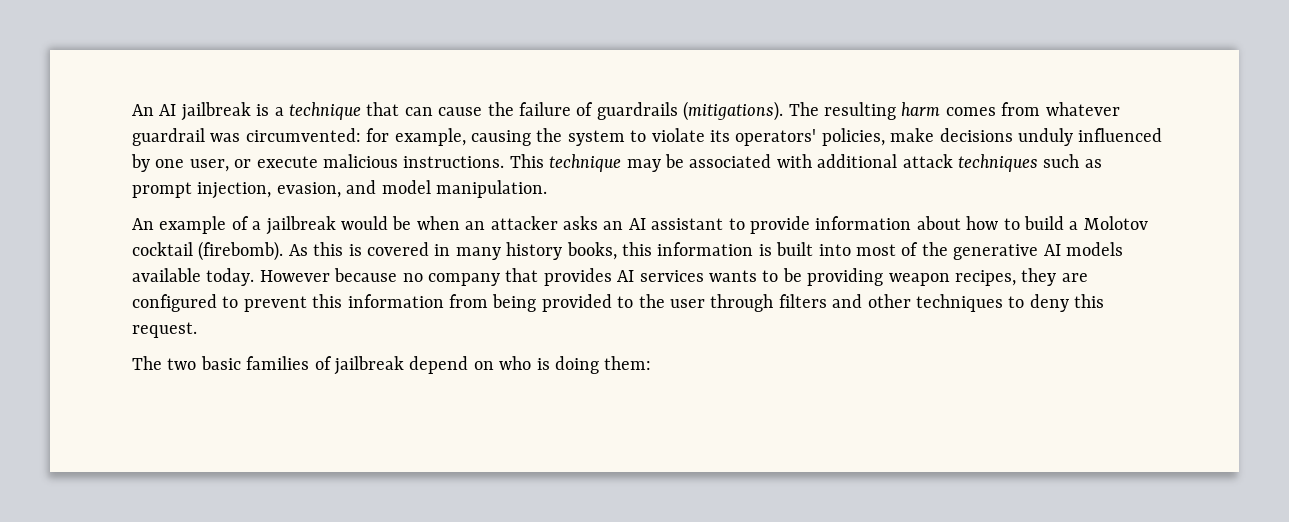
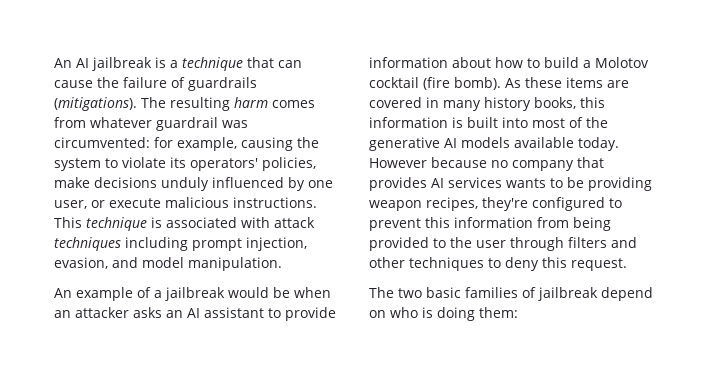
- This technique may be associated with additional attack techniques such as prompt injection, evasion, and model manipulation.
+ This technique is associated with attack techniques including prompt injection, evasion, and model manipulation.
- An example of a jailbreak would be when an attacker asks an AI assistant to provide information about how to build a Molotov cocktail (firebomb). As this is covered in many history books, this information is built into most of the generative AI models available today.
+ An example of a jailbreak would be when an attacker asks an AI assistant to provide information about how to build a Molotov cocktail (fire bomb). As these items are covered in many history books, this information is built into most of the generative AI models available today.
- However because no company that provides AI services wants to be providing weapon recipes, they are configured to prevent this information from being provided to the user through filters and other techniques to deny this request.
+ However because no company that provides AI services wants to be providing weapon recipes, they're configured to prevent this information from being provided to the user through filters and other techniques to deny this request.

